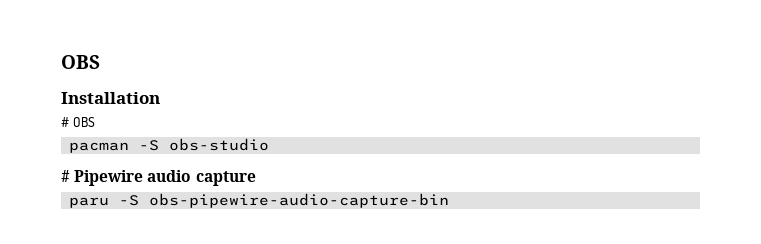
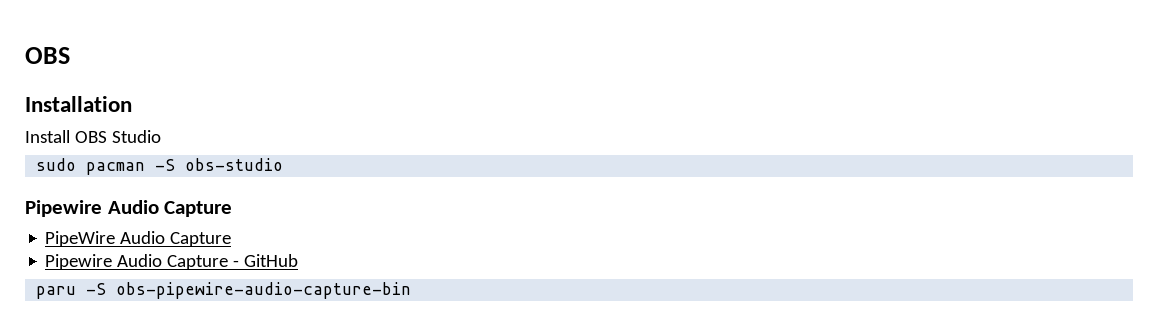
- # OBS
- pacman -S obs-studio
- # Pipewire audio capture
+ Install OBS Studio
+ sudo pacman -S obs-studio
+ Pipewire Audio Capture
+ PipeWire Audio Capture
+ Pipewire Audio Capture - GitHub

